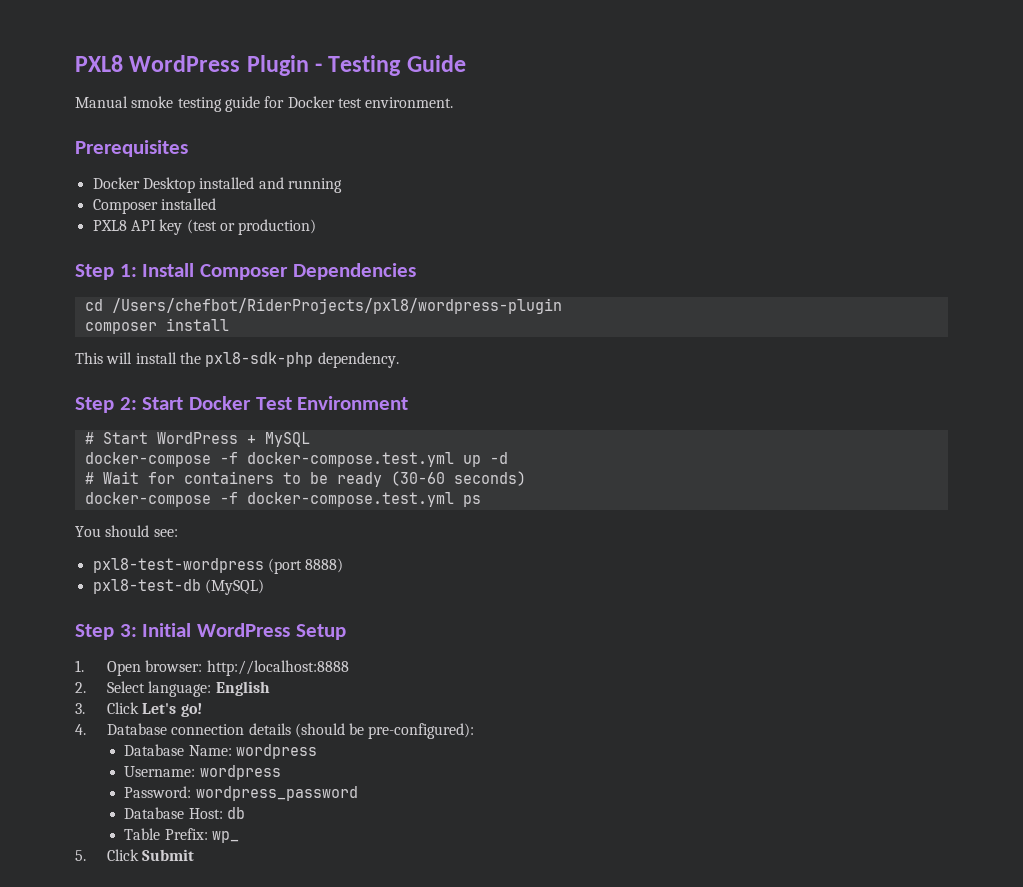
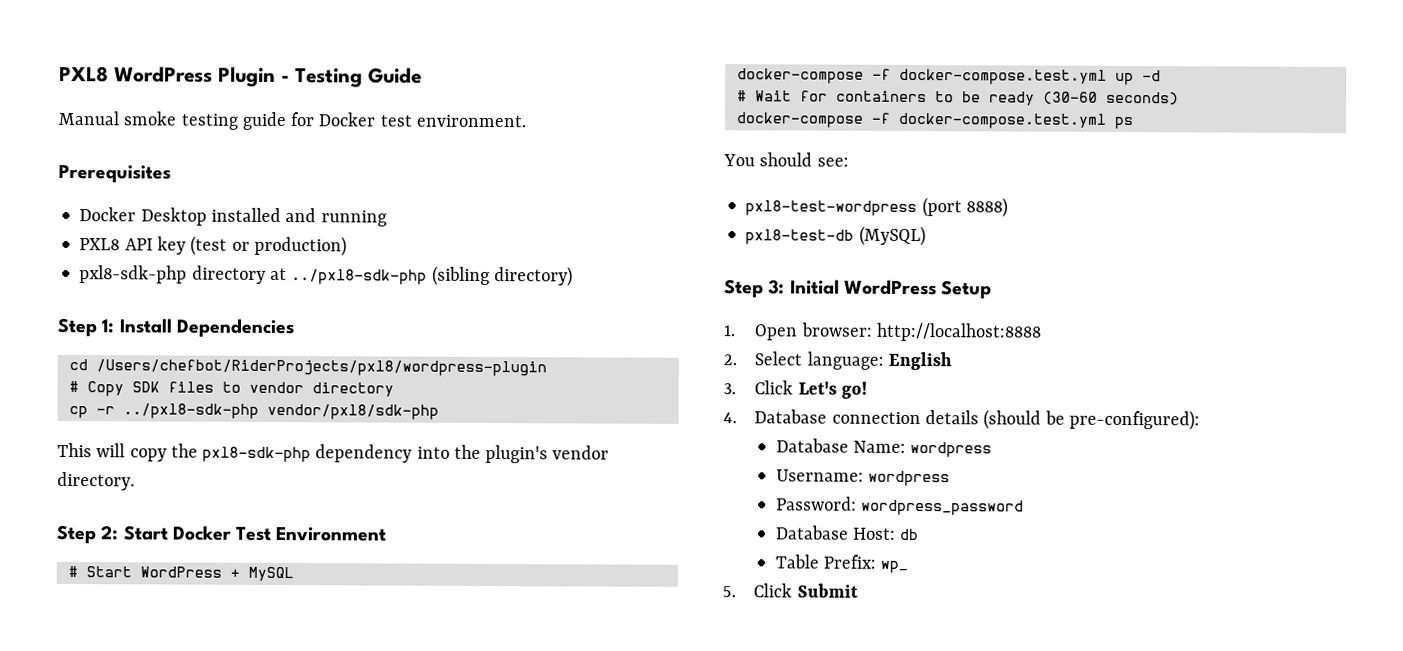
- Composer installed
+ pxl8-sdk-php directory at ../pxl8-sdk-php (sibling directory)
- Step 1: Install Composer Dependencies
+ Step 1: Install Dependencies
- composer install
+ # Copy SDK files to vendor directory
+ cp -r ../pxl8-sdk-php vendor/pxl8/sdk-php
- This will install the pxl8-sdk-php dependency.
+ This will copy the pxl8-sdk-php dependency into the plugin's vendor directory.

